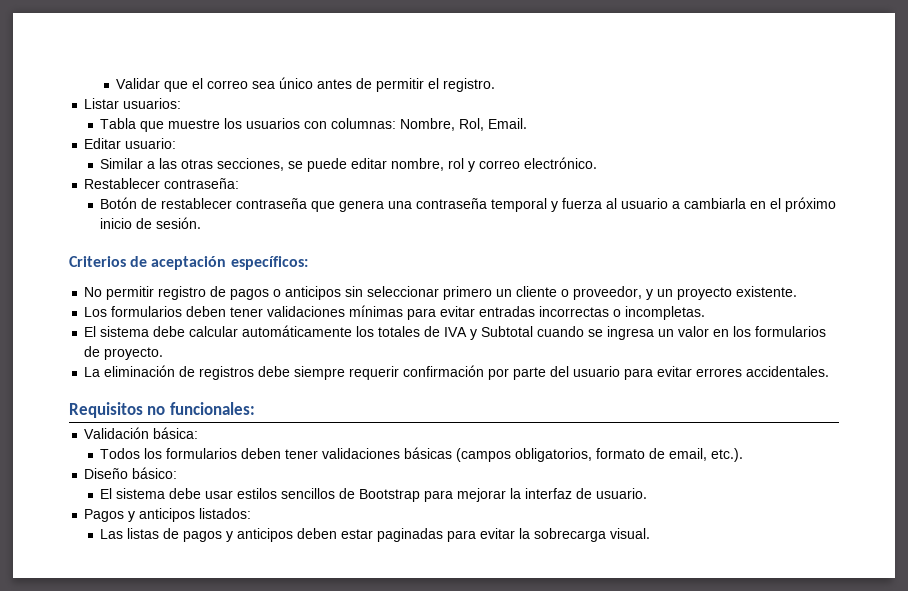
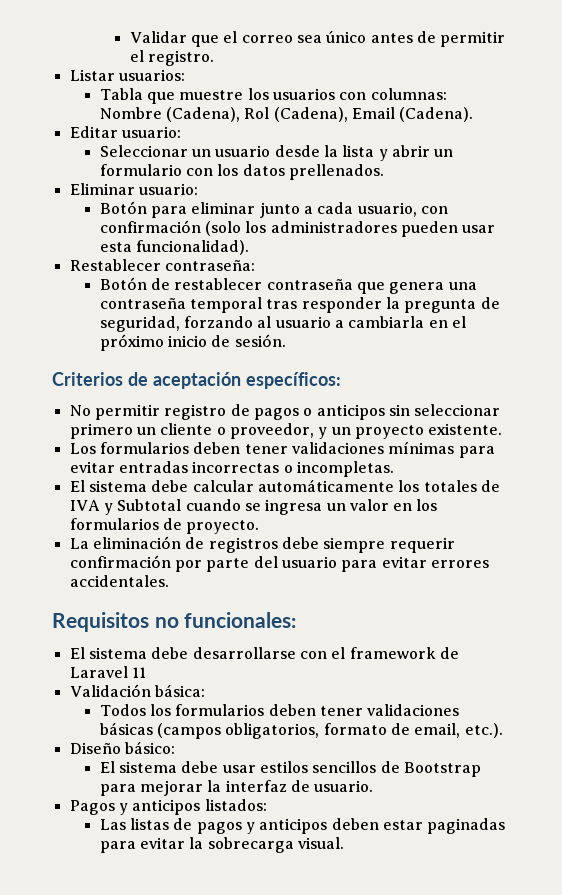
- Tabla que muestre los usuarios con columnas: Nombre, Rol, Email.
+ Tabla que muestre los usuarios con columnas: Nombre (Cadena), Rol (Cadena), Email (Cadena).
  Editar usuario:
- Similar a las otras secciones, se puede editar nombre, rol y correo electrónico.
+ Seleccionar un usuario desde la lista y abrir un formulario con los datos prellenados.
+ Eliminar usuario:
+ Botón para eliminar junto a cada usuario, con confirmación (solo los administradores pueden usar esta funcionalidad).
- Botón de restablecer contraseña que genera una contraseña temporal y fuerza al usuario a cambiarla en el próximo inicio de sesión.
+ Botón de restablecer contraseña que genera una contraseña temporal tras responder la pregunta de seguridad, forzando al usuario a cambiarla en el próximo inicio de sesión.
+ El sistema debe desarrollarse con el framework de Laravel 11

